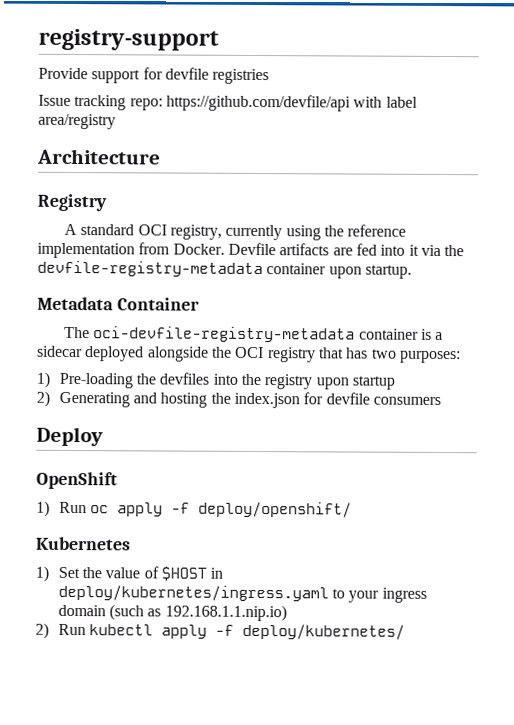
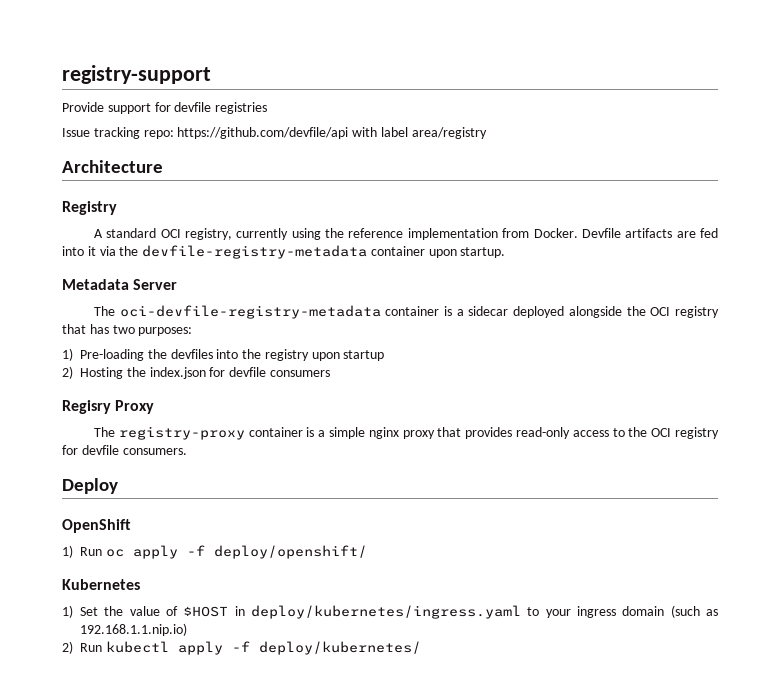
- Metadata Container
+ Metadata Server
- 2) Generating and hosting the index.json for devfile consumers
+ 2) Hosting the index.json for devfile consumers
+ Regisry Proxy
+ The registry-proxy container is a simple nginx proxy that provides read-only access to the OCI registry for devfile consumers.

